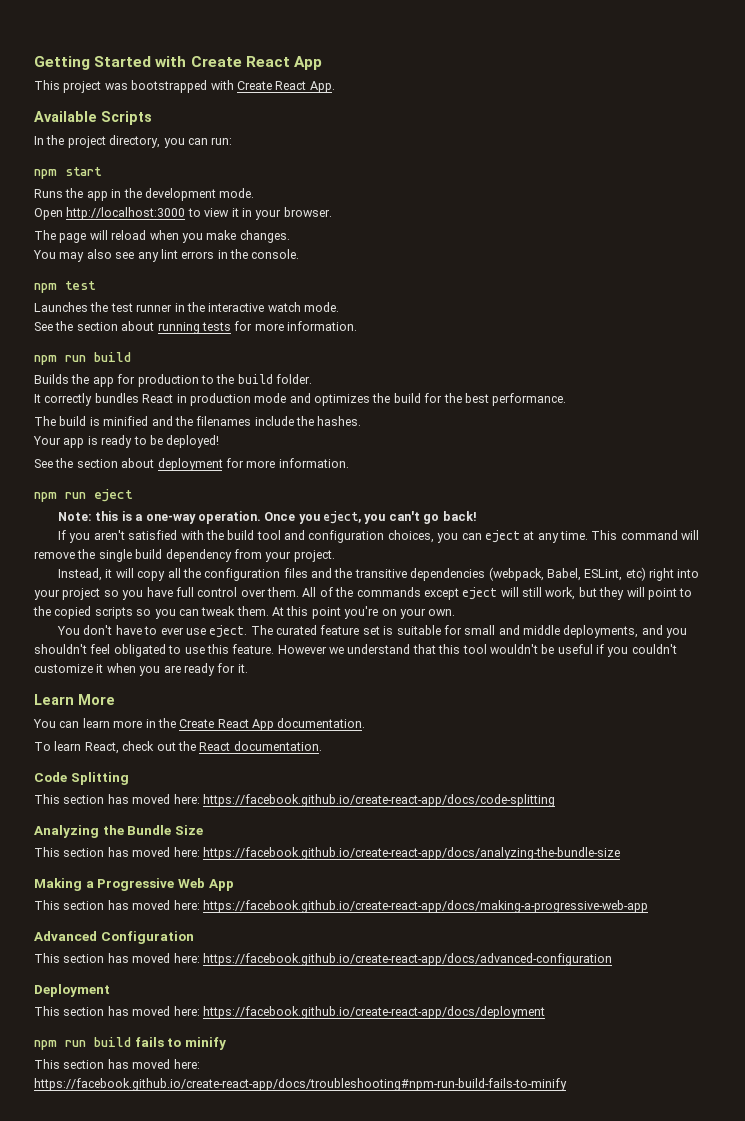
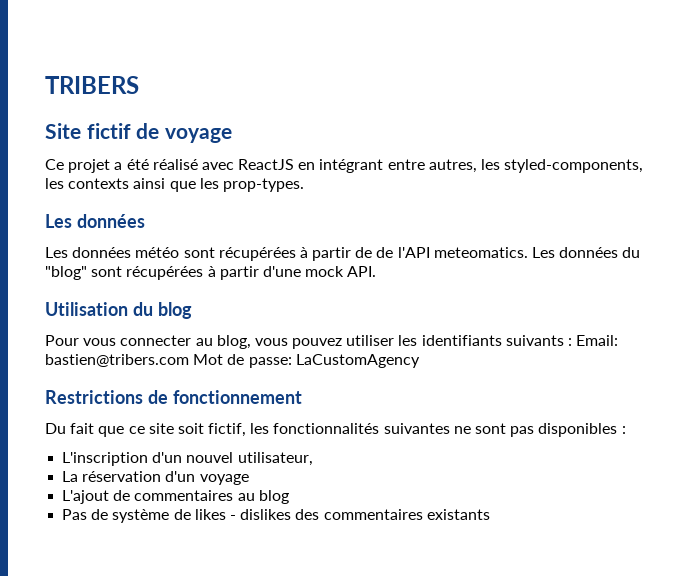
- Getting Started with Create React App
- This project was bootstrapped with Create React App.
- Available Scripts
- In the project directory, you can run:
- npm start
- Runs the app in the development mode.
- Open http://localhost:3000 to view it in your browser.
- The page will reload when you make changes.
- You may also see any lint errors in the console.
- npm test
- Launches the test runner in the interactive watch mode.
- See the section about running tests for more information.
- npm run build
- Builds the app for production to the build folder.
- It correctly bundles React in production mode and optimizes the build for the best performance.
- The build is minified and the filenames include the hashes.
- Your app is ready to be deployed!
- See the section about deployment for more information.
- npm run eject
- Note: this is a one-way operation. Once you eject, you can't go back!
- If you aren't satisfied with the build tool and configuration choices, you can eject at any time. This command will remove the single build dependency from your project.
- Instead, it will copy all the configuration files and the transitive dependencies (webpack, Babel, ESLint, etc) right into your project so you have full control over them. All of the commands except eject will still work, but they will point to the copied scripts so you can tweak them. At this point you're on your own.
- You don't have to ever use eject. The curated feature set is suitable for small and middle deployments, and you shouldn't feel obligated to use this feature. However we understand that this tool wouldn't be useful if you couldn't customize it when you are ready for it.
- Learn More
- You can learn more in the Create React App documentation.
- To learn React, check out the React documentation.
- Code Splitting
- This section has moved here: https://facebook.github.io/create-react-app/docs/code-splitting
- Analyzing the Bundle Size
- This section has moved here: https://facebook.github.io/create-react-app/docs/analyzing-the-bundle-size
- Making a Progressive Web App
- This section has moved here: https://facebook.github.io/create-react-app/docs/making-a-progressive-web-app
- Advanced Configuration
- This section has moved here: https://facebook.github.io/create-react-app/docs/advanced-configuration
- Deployment
- This section has moved here: https://facebook.github.io/create-react-app/docs/deployment
- npm run build fails to minify
- This section has moved here: https://facebook.github.io/create-react-app/docs/troubleshooting#npm-run-build-fails-to-minify
+ TRIBERS
+ Site fictif de voyage
+ Ce projet a été réalisé avec ReactJS en intégrant entre autres, les styled-components, les contexts ainsi que les prop-types.
+ Les données
+ Les données météo sont récupérées à partir de de l'API meteomatics. Les données du "blog" sont récupérées à partir d'une mock API.
+ Utilisation du blog
+ Pour vous connecter au blog, vous pouvez utiliser les identifiants suivants : Email: bastien@tribers.com Mot de passe: LaCustomAgency
+ Restrictions de fonctionnement
+ Du fait que ce site soit fictif, les fonctionnalités suivantes ne sont pas disponibles :
+ L'inscription d'un nouvel utilisateur,
+ La réservation d'un voyage
+ L'ajout de commentaires au blog
+ Pas de système de likes - dislikes des commentaires existants

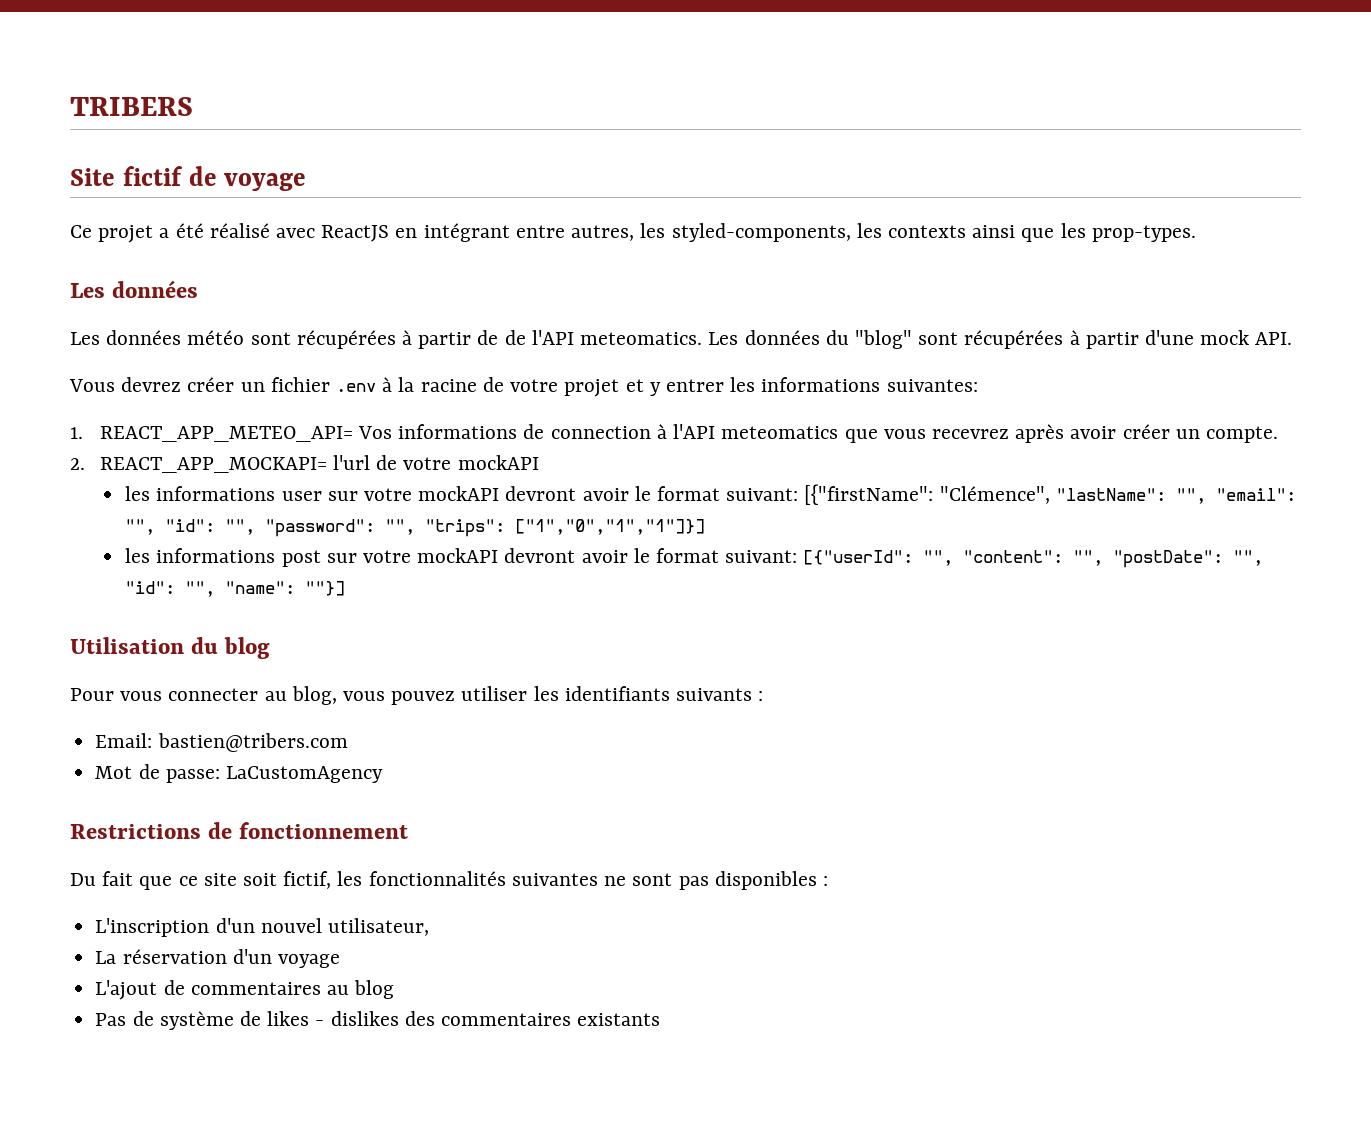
+ Vous devrez créer un fichier .env à la racine de votre projet et y entrer les informations suivantes:
+ 1. REACT_APP_METEO_API= Vos informations de connection à l'API meteomatics que vous recevrez après avoir créer un compte.
+ 2. REACT_APP_MOCKAPI= l'url de votre mockAPI
+ les informations user sur votre mockAPI devront avoir le format suivant: [{"firstName": "Clémence", "lastName": "", "email": "", "id": "", "password": "", "trips": ["1","0","1","1"]}]
+ les informations post sur votre mockAPI devront avoir le format suivant: [{"userId": "", "content": "", "postDate": "", "id": "", "name": ""}]
- Pour vous connecter au blog, vous pouvez utiliser les identifiants suivants : Email: bastien@tribers.com Mot de passe: LaCustomAgency
+ Pour vous connecter au blog, vous pouvez utiliser les identifiants suivants :
+ Email: bastien@tribers.com
+ Mot de passe: LaCustomAgency

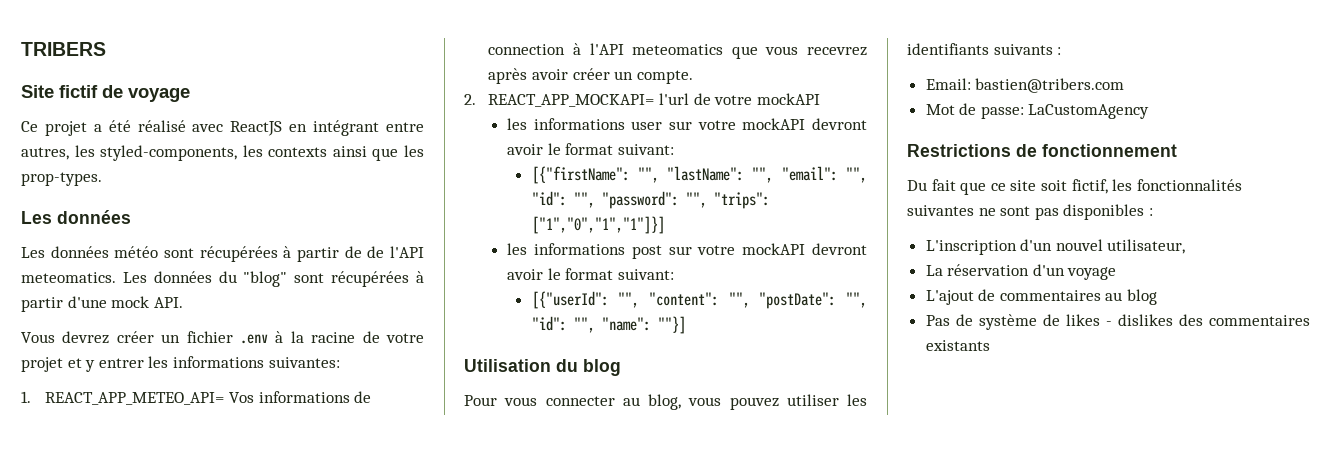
- les informations user sur votre mockAPI devront avoir le format suivant: [{"firstName": "Clémence", "lastName": "", "email": "", "id": "", "password": "", "trips": ["1","0","1","1"]}]
+ les informations user sur votre mockAPI devront avoir le format suivant:
+ [{"firstName": "", "lastName": "", "email": "", "id": "", "password": "", "trips": ["1","0","1","1"]}]
- les informations post sur votre mockAPI devront avoir le format suivant: [{"userId": "", "content": "", "postDate": "", "id": "", "name": ""}]
+ les informations post sur votre mockAPI devront avoir le format suivant:
+ [{"userId": "", "content": "", "postDate": "", "id": "", "name": ""}]

